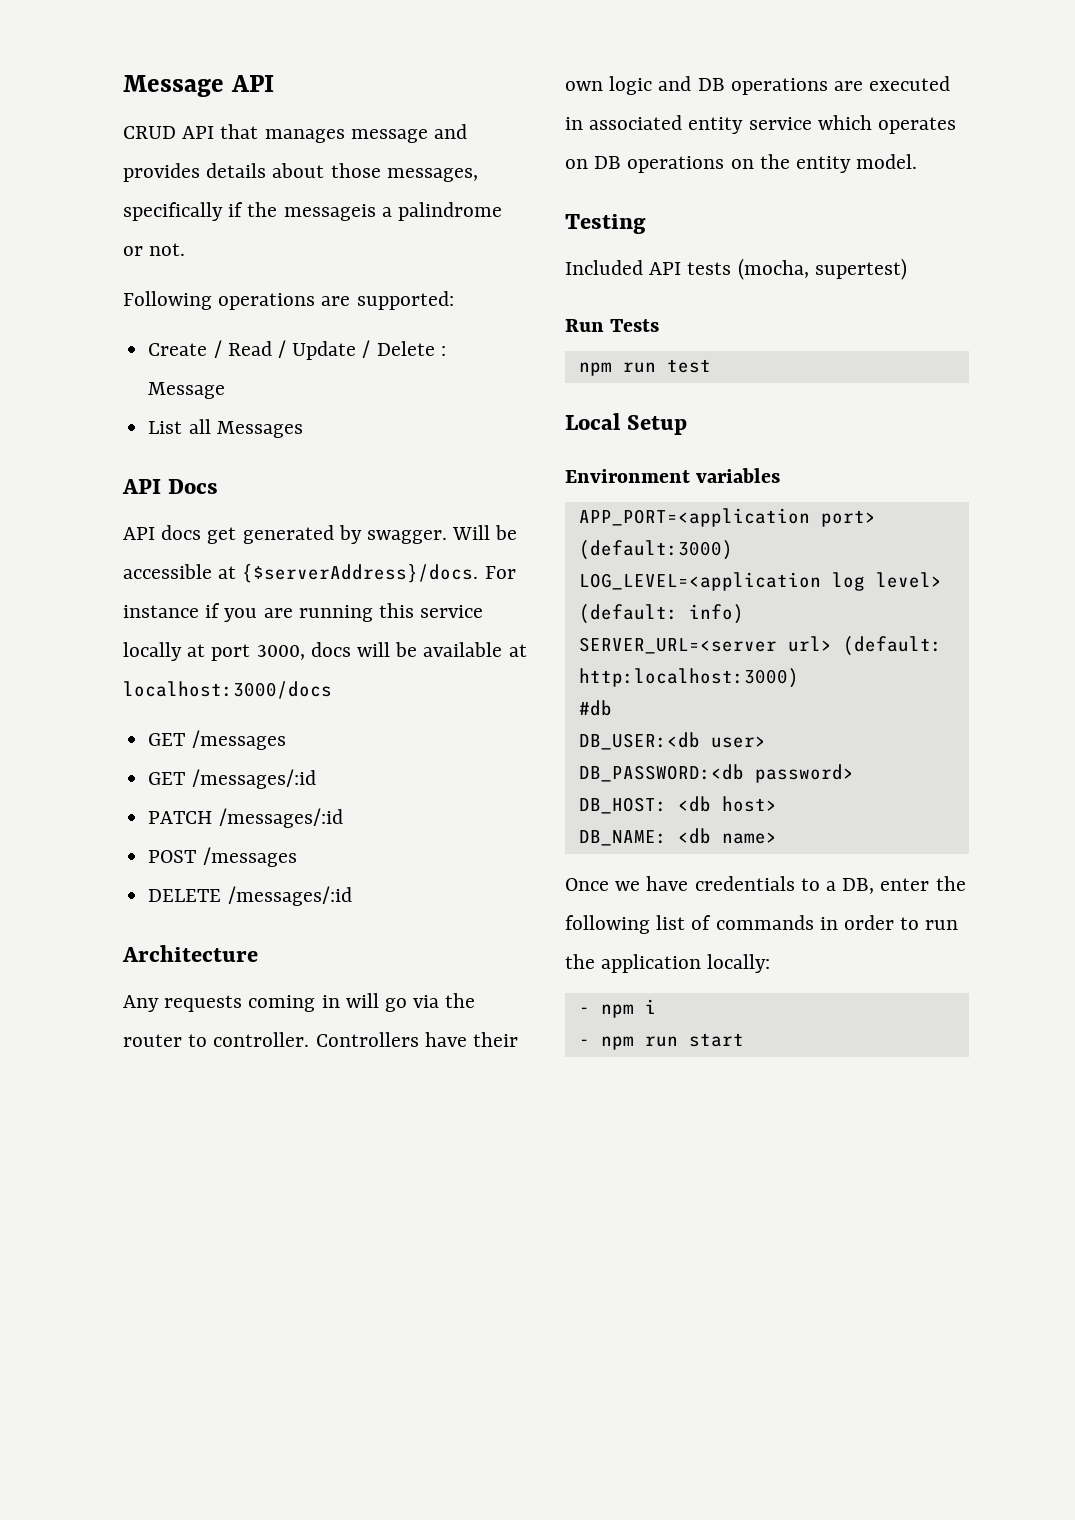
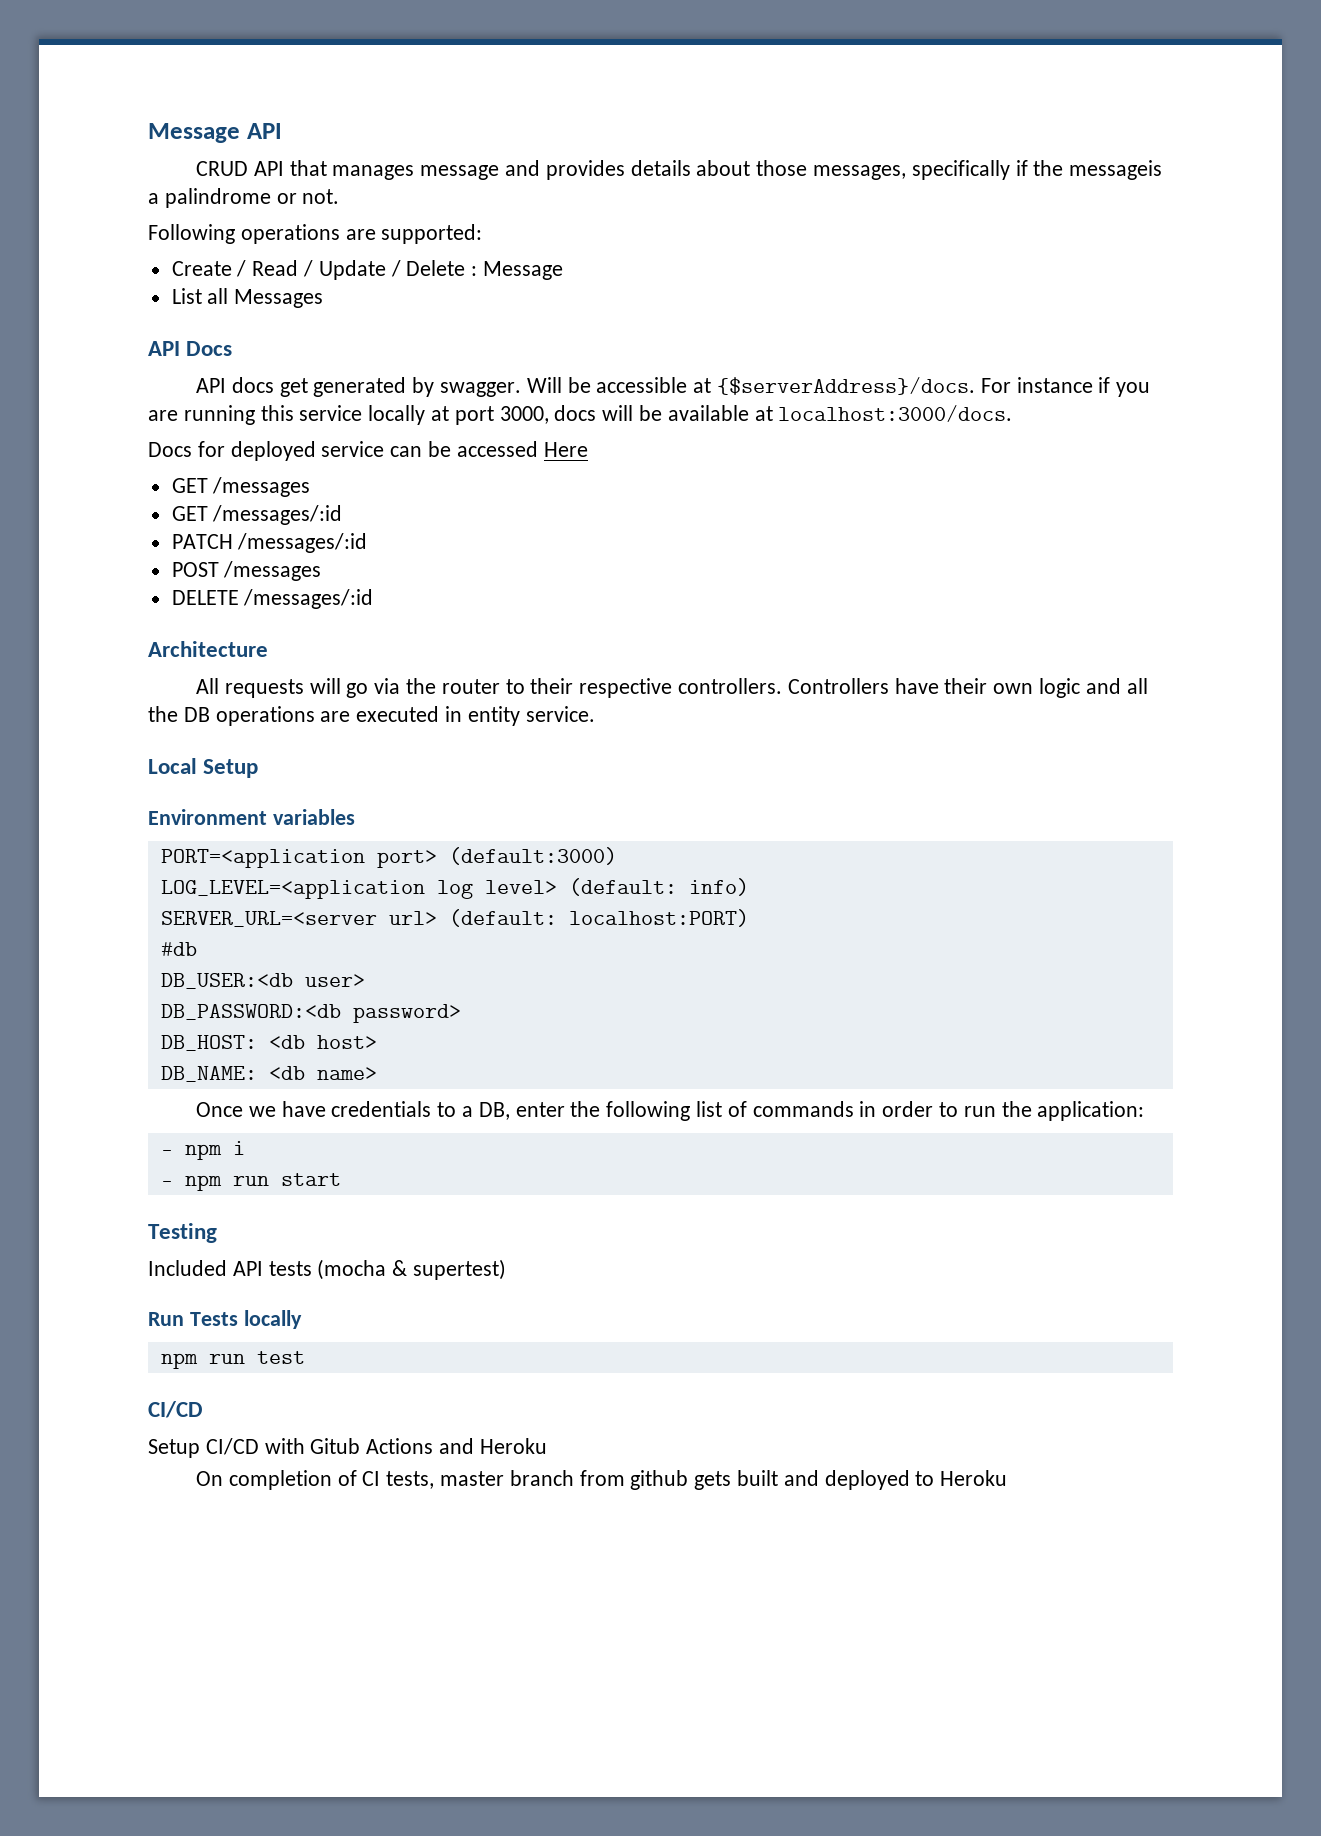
- For instance if you are running this service locally at port 3000, docs will be available at localhost:3000/docs
+ For instance if you are running this service locally at port 3000, docs will be available at localhost:3000/docs.
+ Docs for deployed service can be accessed Here
- Any requests coming in will go via the router to controller.
+ All requests will go via the router to their respective controllers.
- Controllers have their own logic and DB operations are executed in associated entity service which operates on DB operations on the entity model.
- Testing
- Included API tests (mocha, supertest)
- Run Tests
- npm run test
+ Controllers have their own logic and all the DB operations are executed in entity service.
- APP_PORT=<application port> (default:3000)
+ PORT=<application port> (default:3000)
- SERVER_URL=<server url> (default: http:localhost:3000)
+ SERVER_URL=<server url> (default: localhost:PORT)
- Once we have credentials to a DB, enter the following list of commands in order to run the application locally:
+ Once we have credentials to a DB, enter the following list of commands in order to run the application:
+ Testing
+ Included API tests (mocha & supertest)
+ Run Tests locally
+ npm run test
+ CI/CD
+ Setup CI/CD with Gitub Actions and Heroku
+ On completion of CI tests, master branch from github gets built and deployed to Heroku

